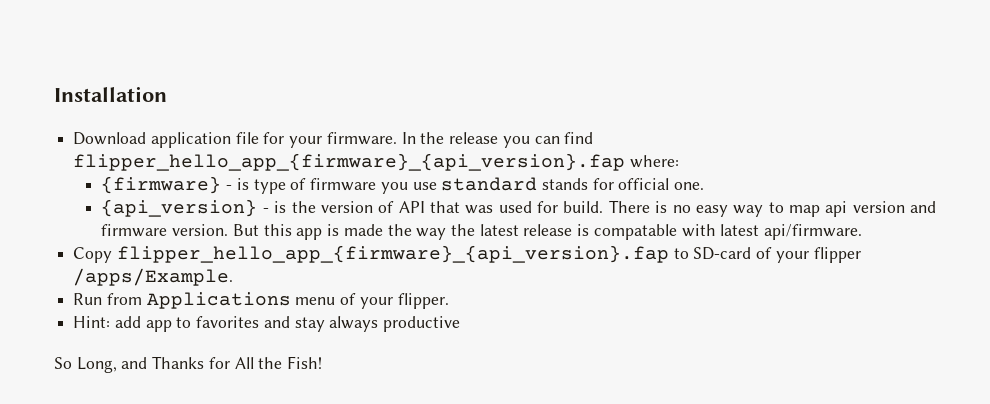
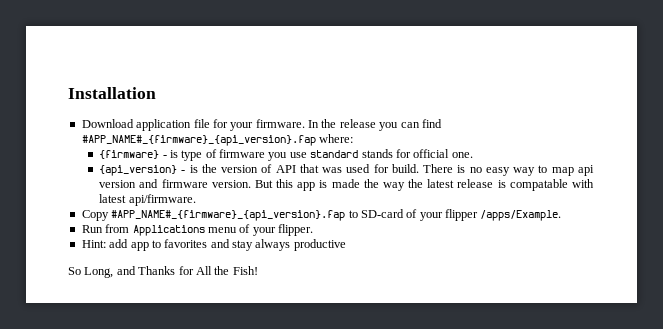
- In the release you can find flipper_hello_app_{firmware}_{api_version}.fap where:
+ In the release you can find #APP_NAME#_{firmware}_{api_version}.fap where:
- Copy flipper_hello_app_{firmware}_{api_version}.fap to SD-card of your flipper /apps/Example.
+ Copy #APP_NAME#_{firmware}_{api_version}.fap to SD-card of your flipper /apps/Example.

